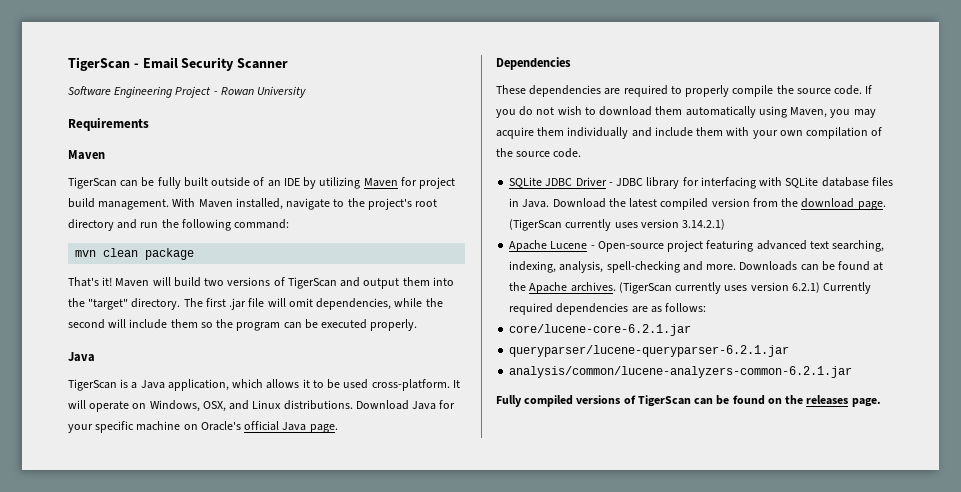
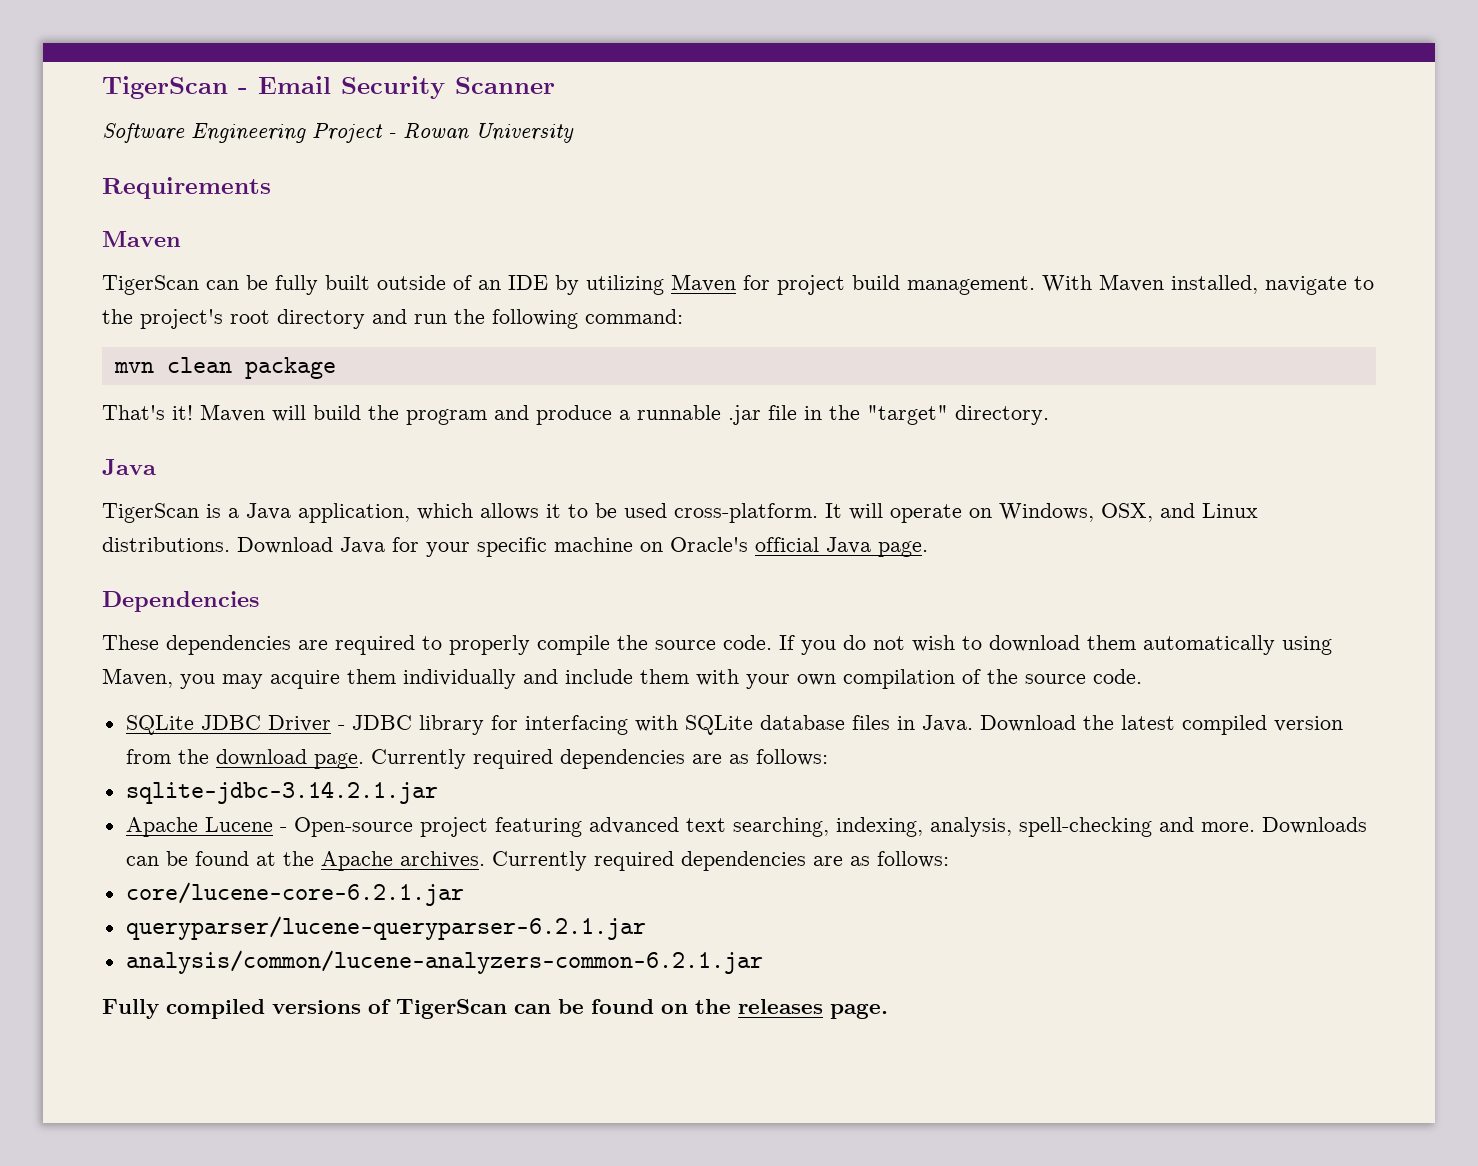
- Maven will build two versions of TigerScan and output them into the "target" directory. The first .jar file will omit dependencies, while the second will include them so the program can be executed properly.
+ Maven will build the program and produce a runnable .jar file in the "target" directory.
- Download the latest compiled version from the download page. (TigerScan currently uses version 3.14.2.1)
+ Download the latest compiled version from the download page. Currently required dependencies are as follows:
+ sqlite-jdbc-3.14.2.1.jar
- Downloads can be found at the Apache archives. (TigerScan currently uses version 6.2.1) Currently required dependencies are as follows:
+ Downloads can be found at the Apache archives. Currently required dependencies are as follows:

